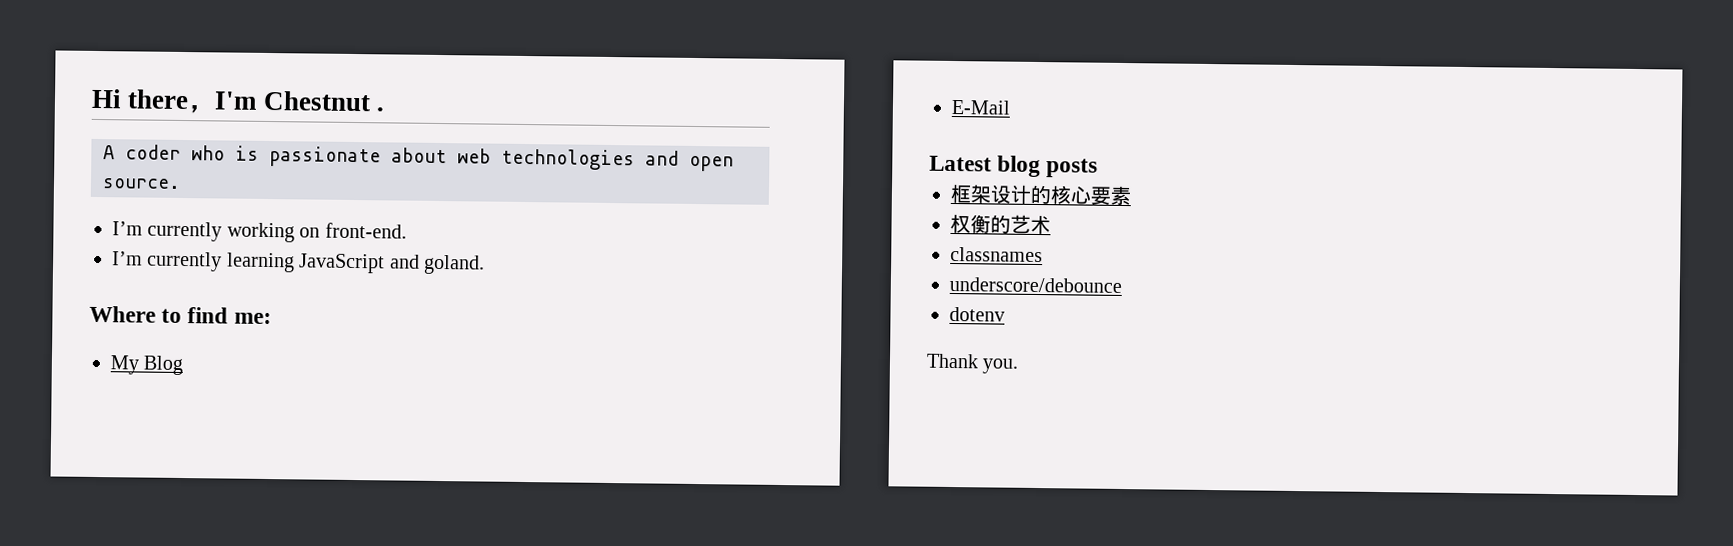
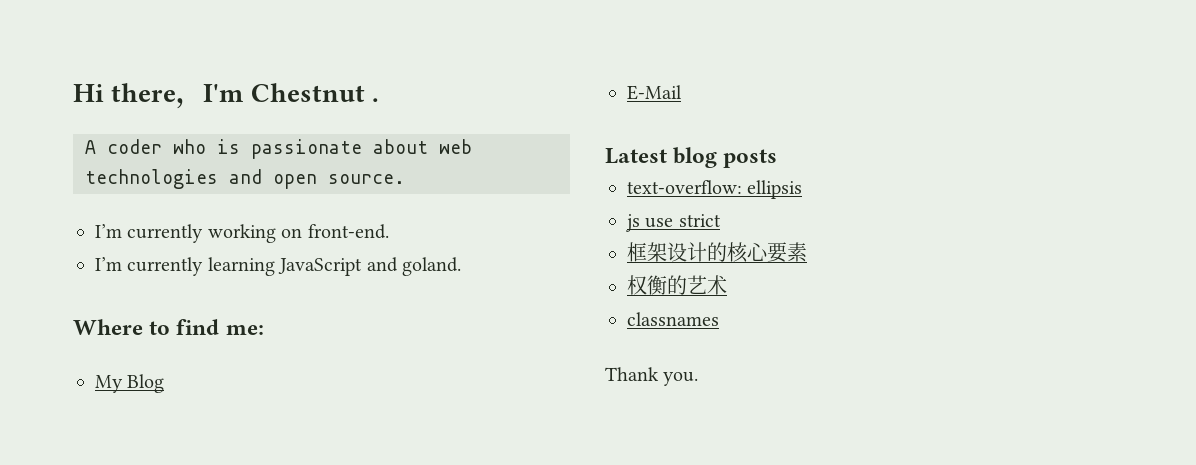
+ text-overflow: ellipsis
+ js use strict
- underscore/debounce
- dotenv

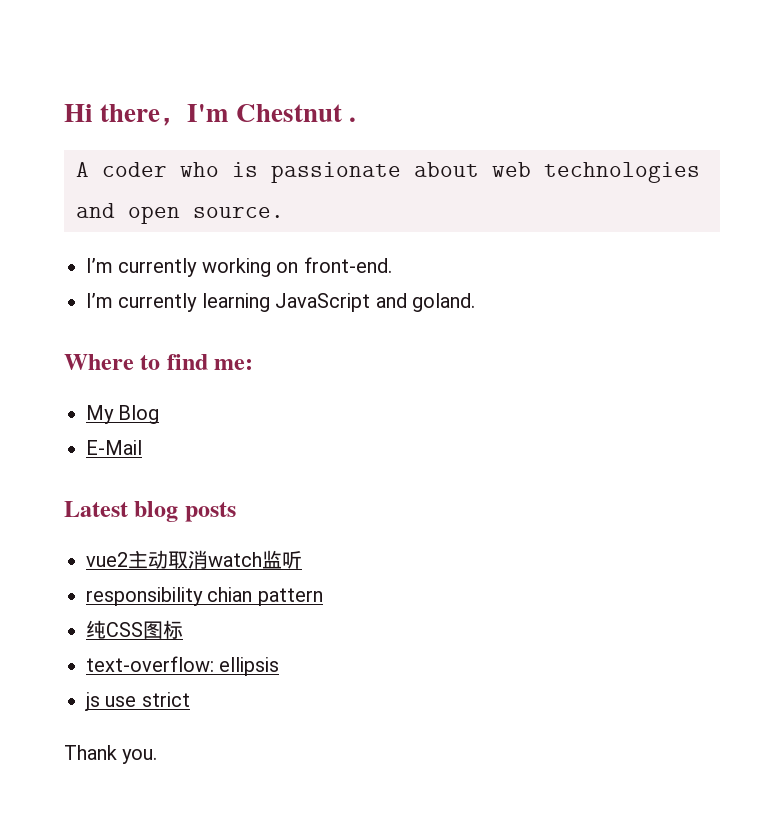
+ vue2主动取消watch监听
+ responsibility chian pattern
+ 纯CSS图标
- 框架设计的核心要素
- 权衡的艺术
- classnames

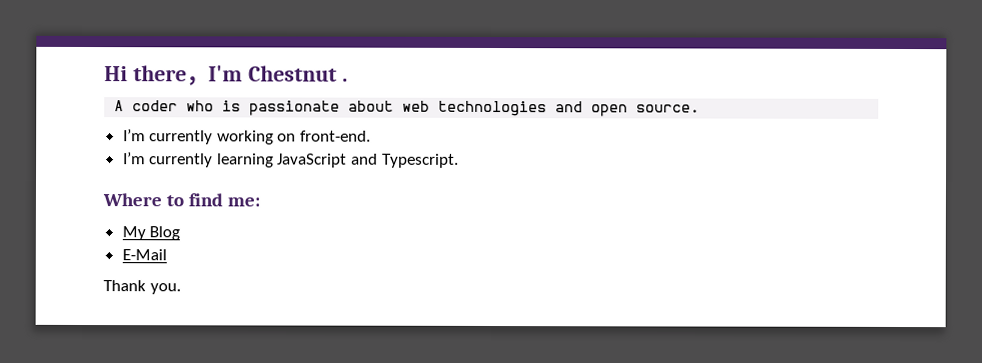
- I’m currently learning JavaScript and goland.
+ I’m currently learning JavaScript and Typescript.
- Latest blog posts
- vue2主动取消watch监听
- responsibility chian pattern
- 纯CSS图标
- text-overflow: ellipsis
- js use strict

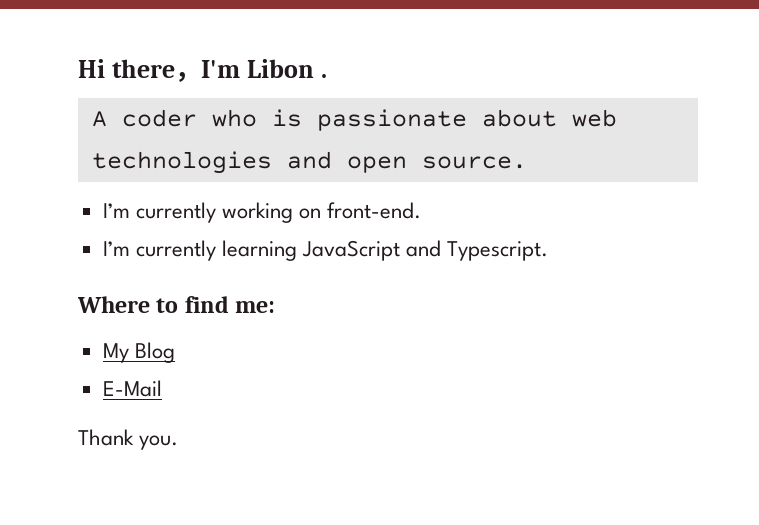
- Hi there，I'm Chestnut .
+ Hi there，I'm Libon .

